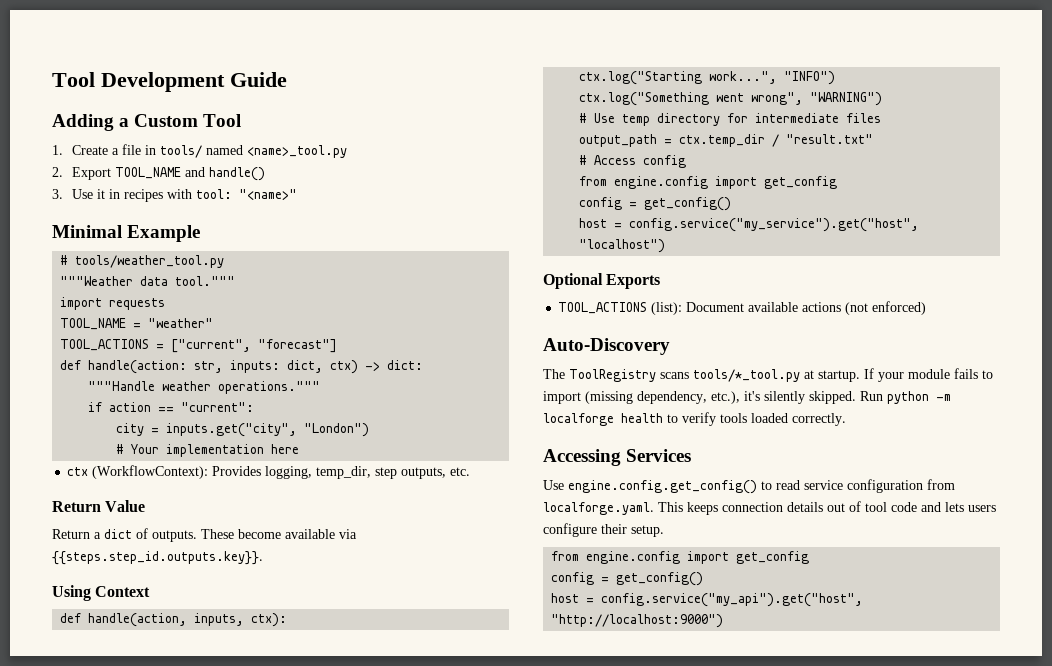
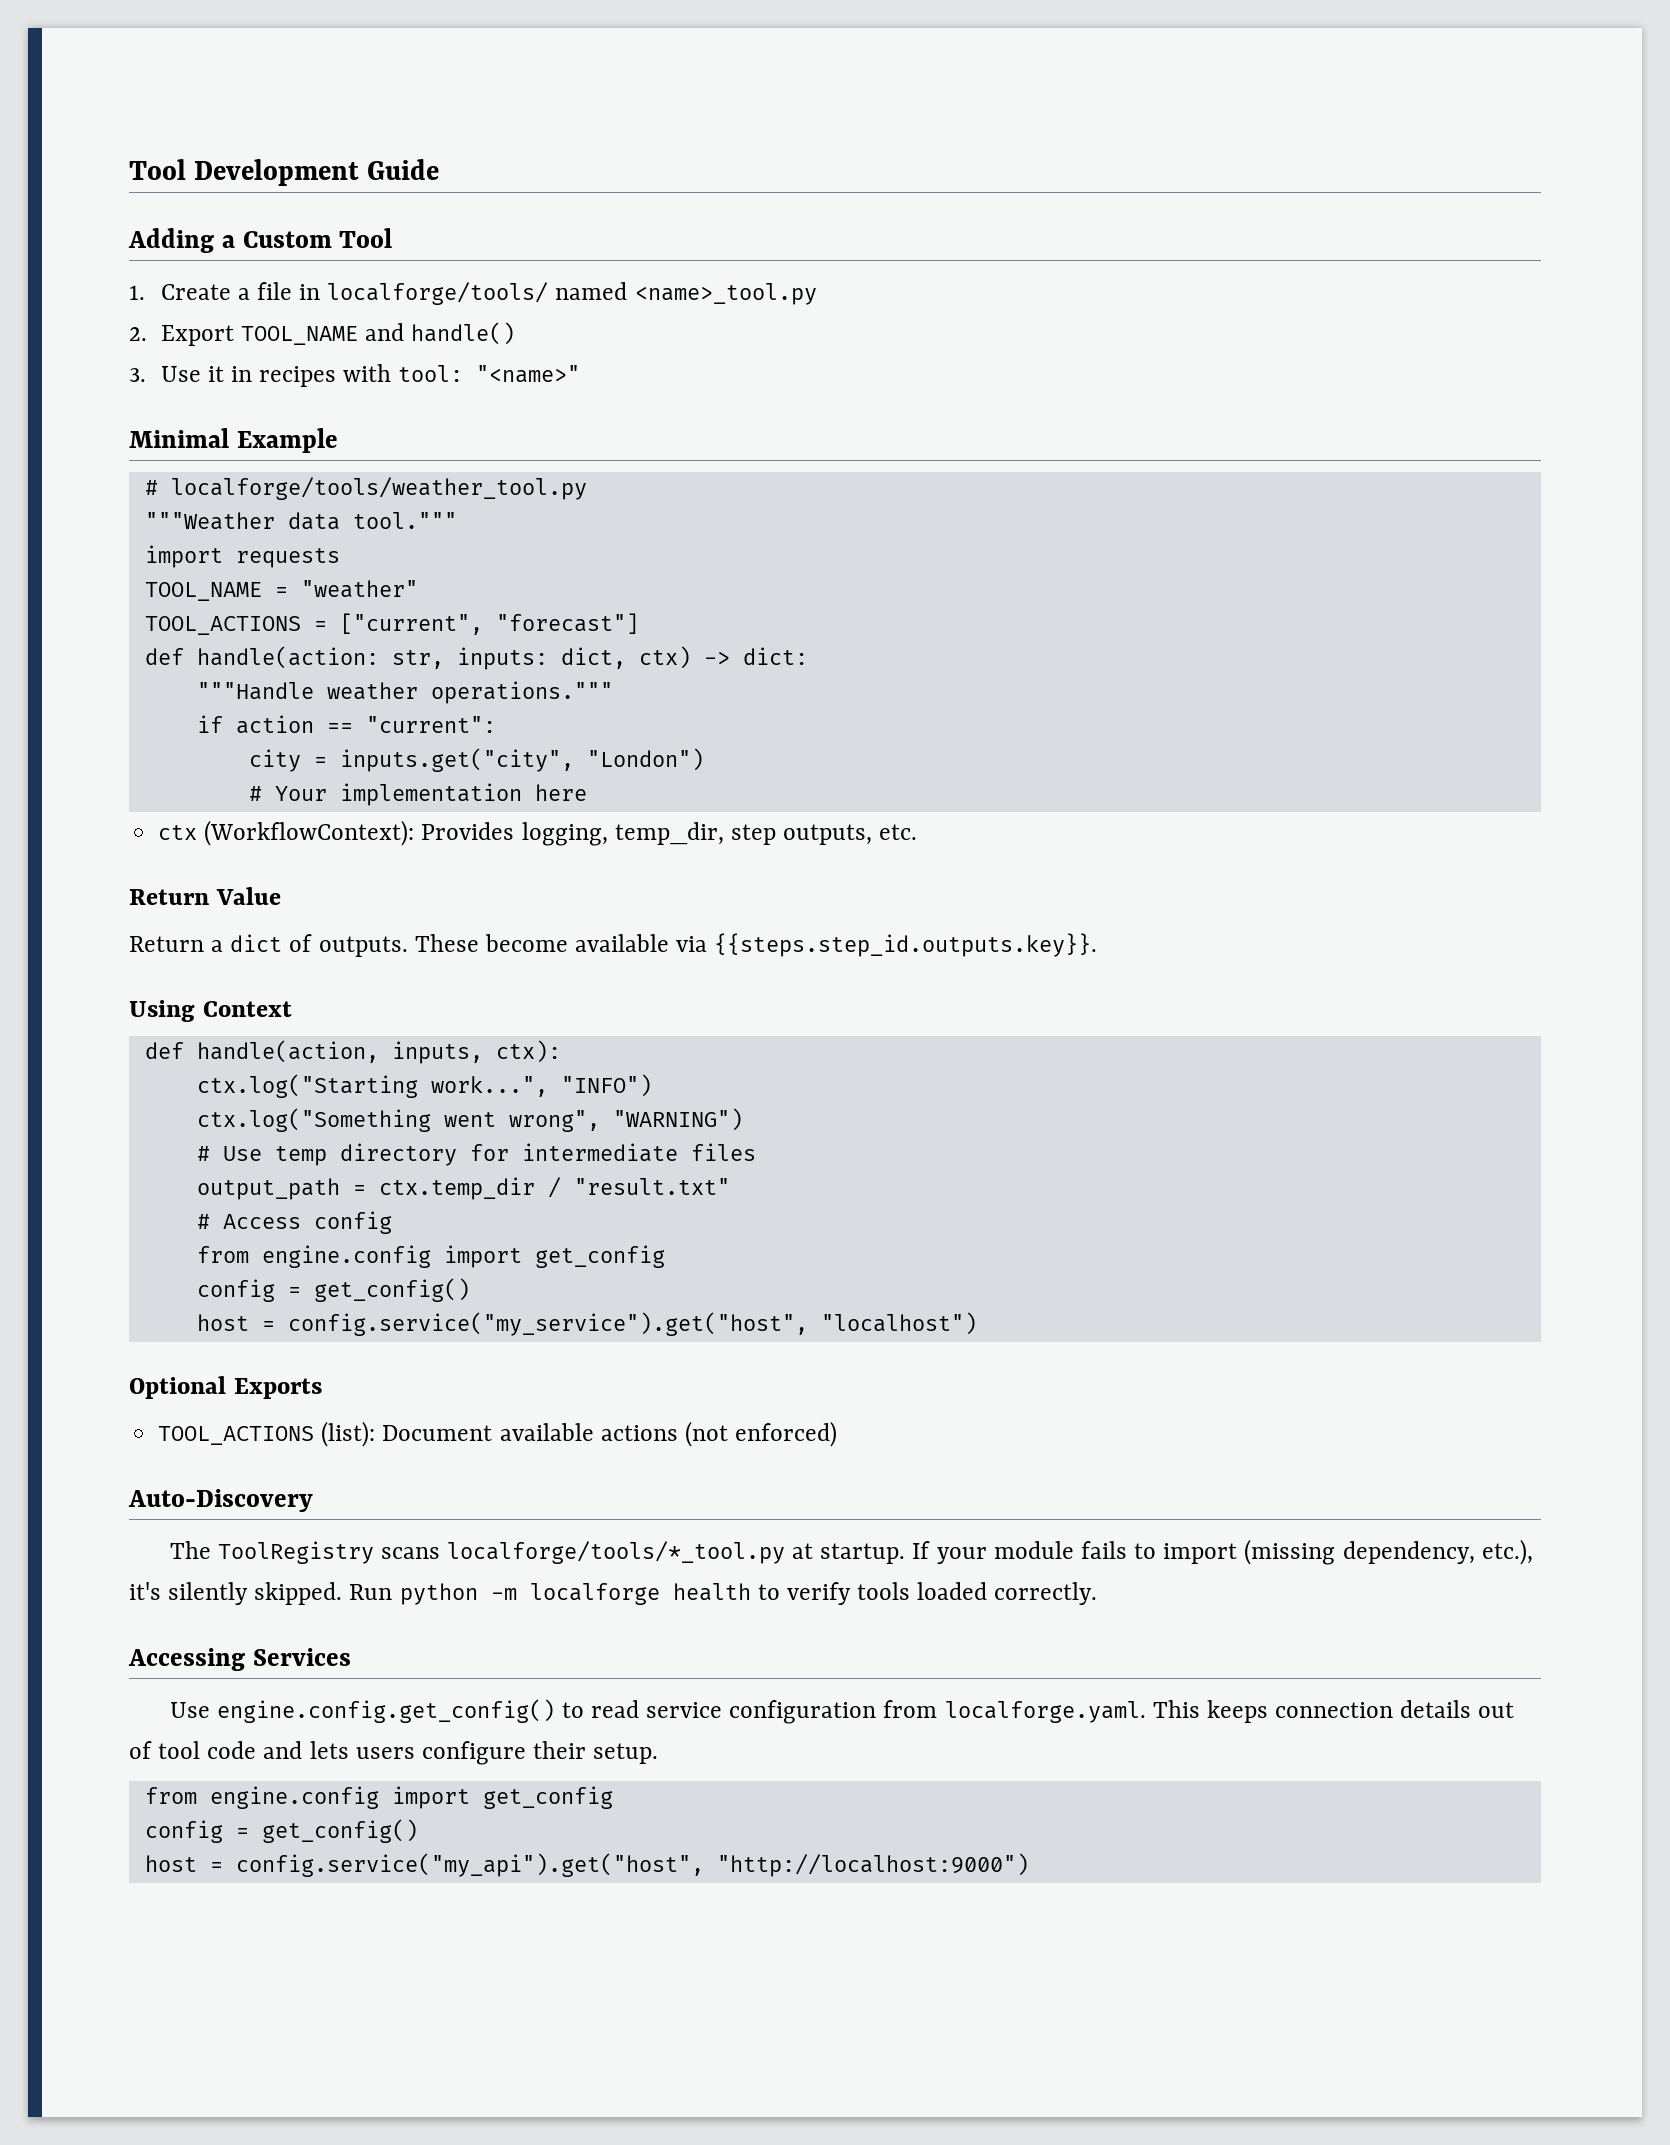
- 1. Create a file in tools/ named <name>_tool.py
+ 1. Create a file in localforge/tools/ named <name>_tool.py
- # tools/weather_tool.py
+ # localforge/tools/weather_tool.py
- The ToolRegistry scans tools/*_tool.py at startup.
+ The ToolRegistry scans localforge/tools/*_tool.py at startup.

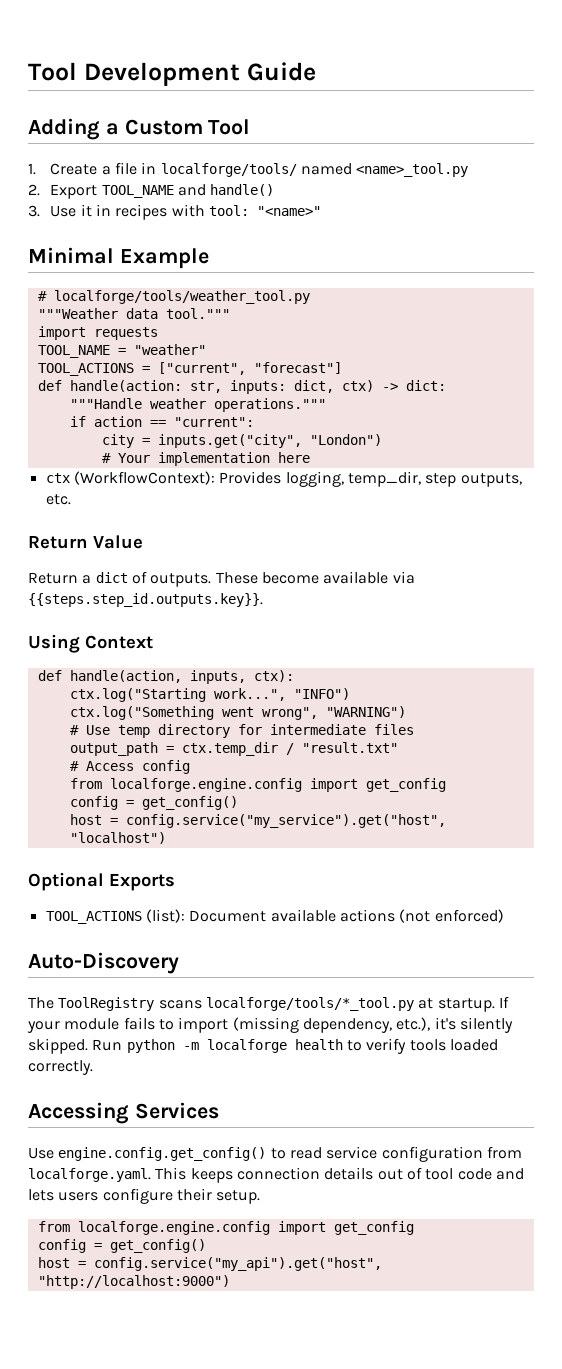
  # Access config
- from engine.config import get_config
+ from localforge.engine.config import get_config
  Use engine.config.get_config() to read service configuration from localforge.yaml. This keeps connection details out of tool code and lets users configure their setup.
- from engine.config import get_config
+ from localforge.engine.config import get_config

